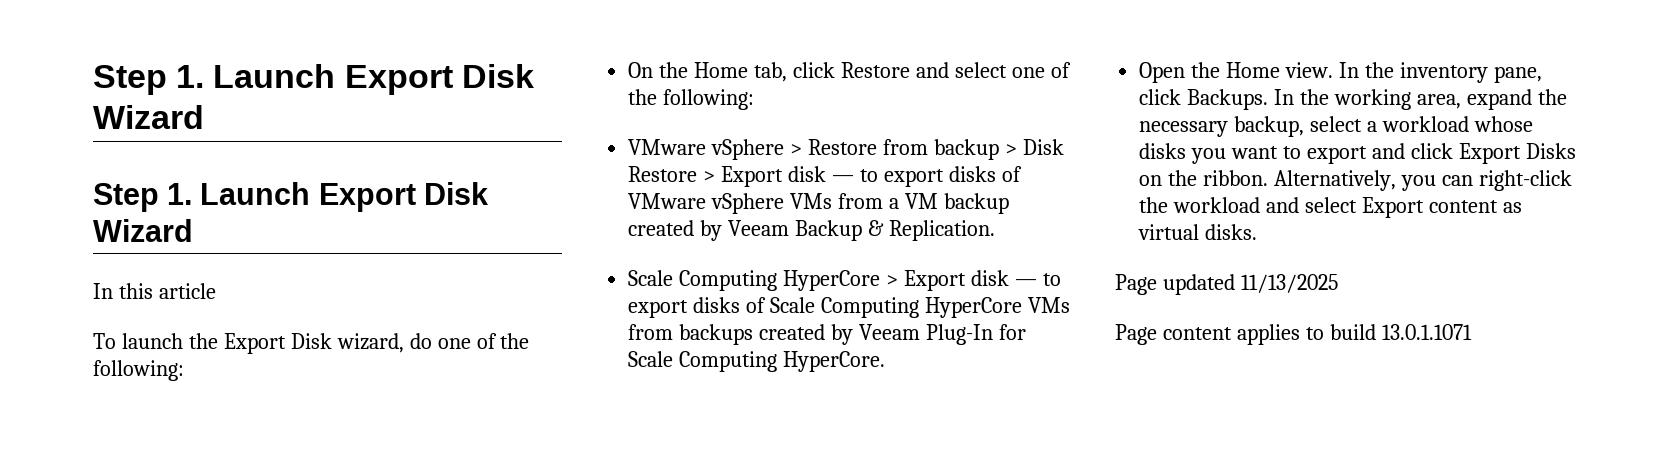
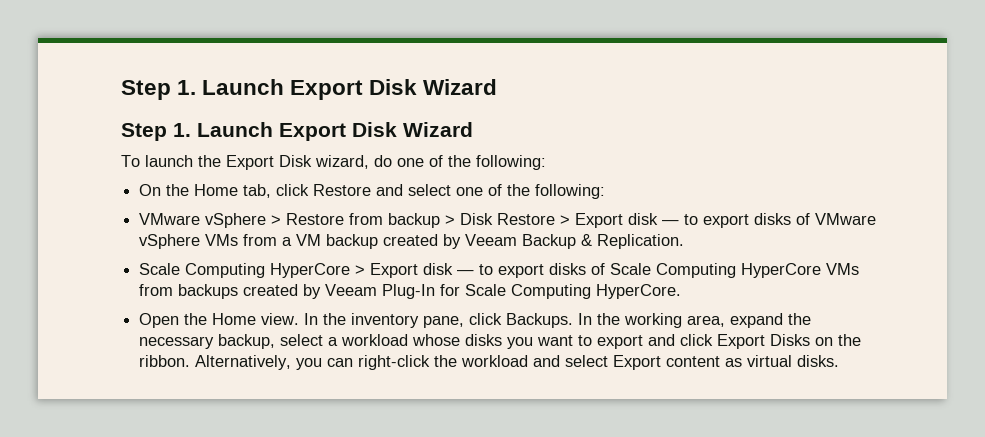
- In this article
- Page updated 11/13/2025
- Page content applies to build 13.0.1.1071

